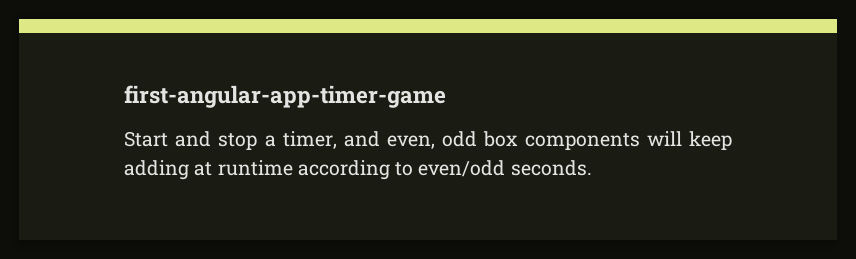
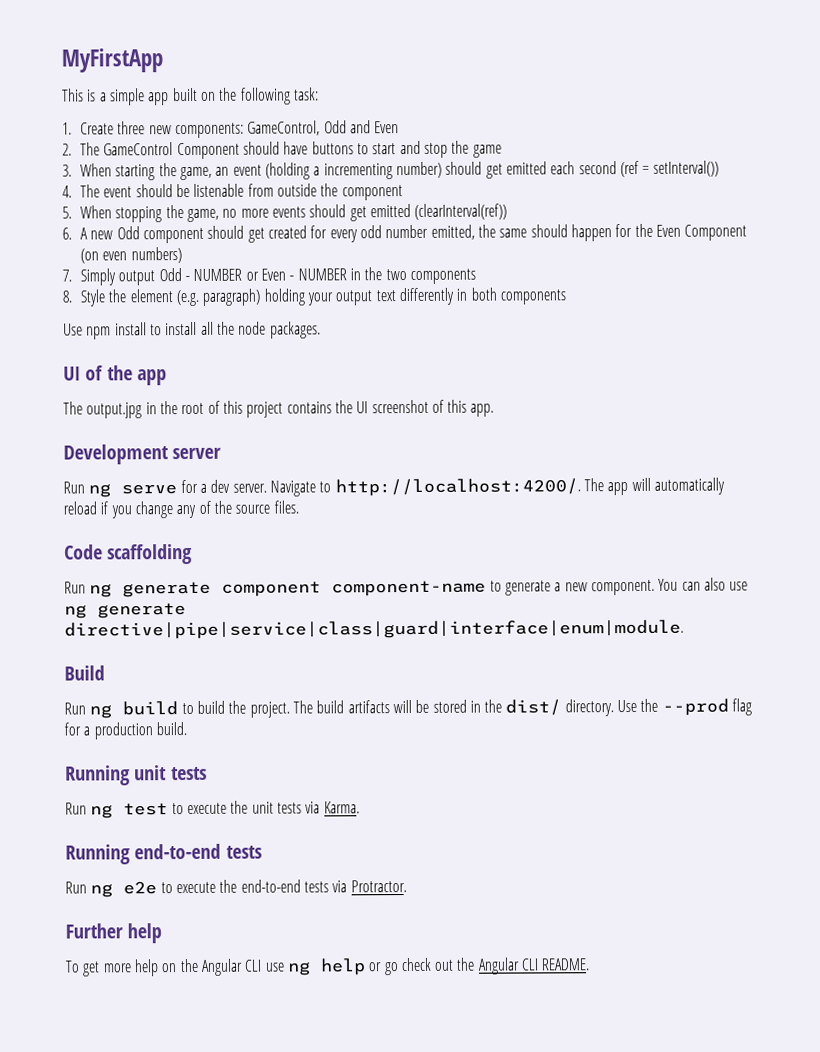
- first-angular-app-timer-game
- Start and stop a timer, and even, odd box components will keep adding at runtime according to even/odd seconds.
+ MyFirstApp
+ This is a simple app built on the following task:
+ 1. Create three new components: GameControl, Odd and Even
+ 2. The GameControl Component should have buttons to start and stop the game
+ 3. When starting the game, an event (holding a incrementing number) should get emitted each second (ref = setInterval())
+ 4. The event should be listenable from outside the component
+ 5. When stopping the game, no more events should get emitted (clearInterval(ref))
+ 6. A new Odd component should get created for every odd number emitted, the same should happen for the Even Component (on even numbers)
+ 7. Simply output Odd - NUMBER or Even - NUMBER in the two components
+ 8. Style the element (e.g. paragraph) holding your output text differently in both components
+ Use npm install to install all the node packages.
+ UI of the app
+ The output.jpg in the root of this project contains the UI screenshot of this app.
+ Development server
+ Run ng serve for a dev server. Navigate to http://localhost:4200/. The app will automatically reload if you change any of the source files.
+ Code scaffolding
+ Run ng generate component component-name to generate a new component. You can also use ng generate directive|pipe|service|class|guard|interface|enum|module.
+ Build
+ Run ng build to build the project. The build artifacts will be stored in the dist/ directory. Use the --prod flag for a production build.
+ Running unit tests
+ Run ng test to execute the unit tests via Karma.
+ Running end-to-end tests
+ Run ng e2e to execute the end-to-end tests via Protractor.
+ Further help
+ To get more help on the Angular CLI use ng help or go check out the Angular CLI README.

